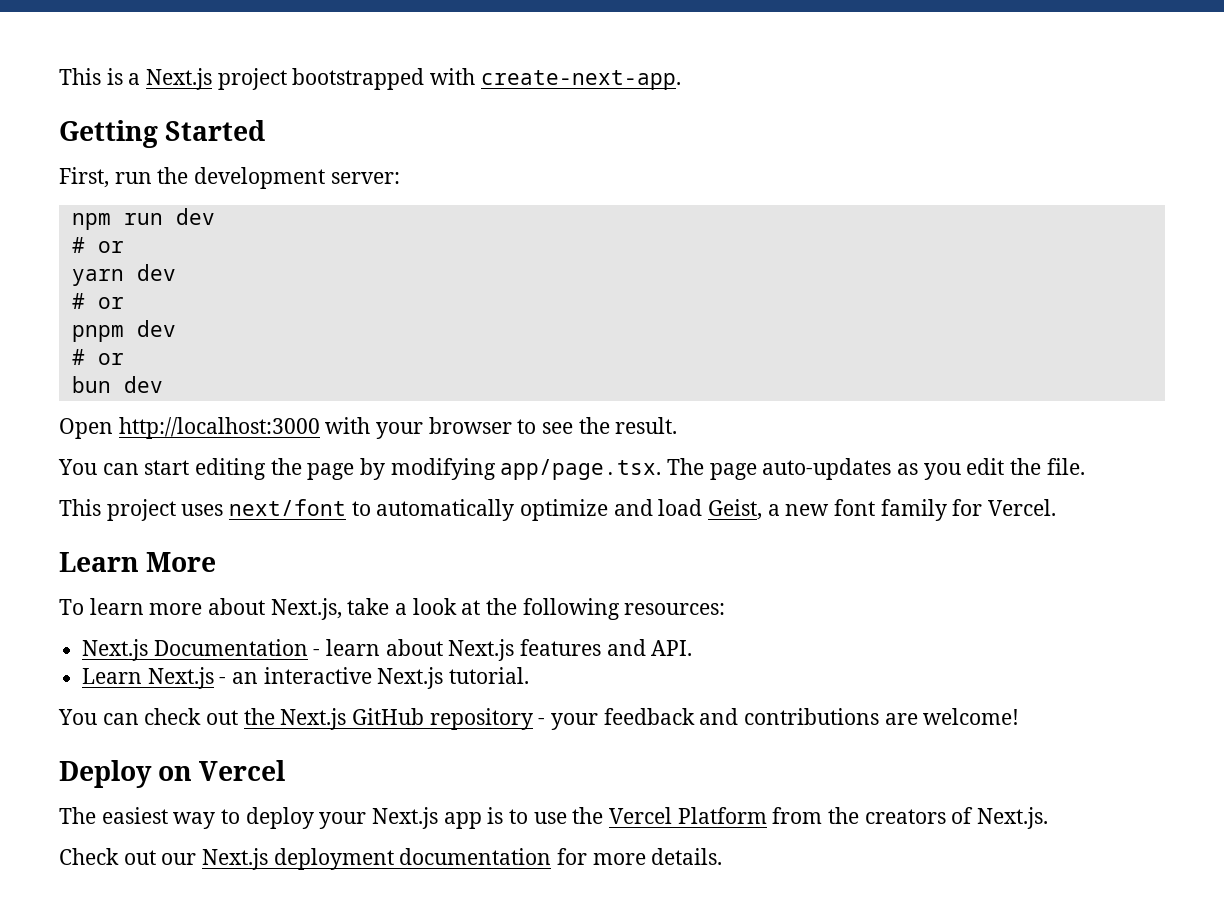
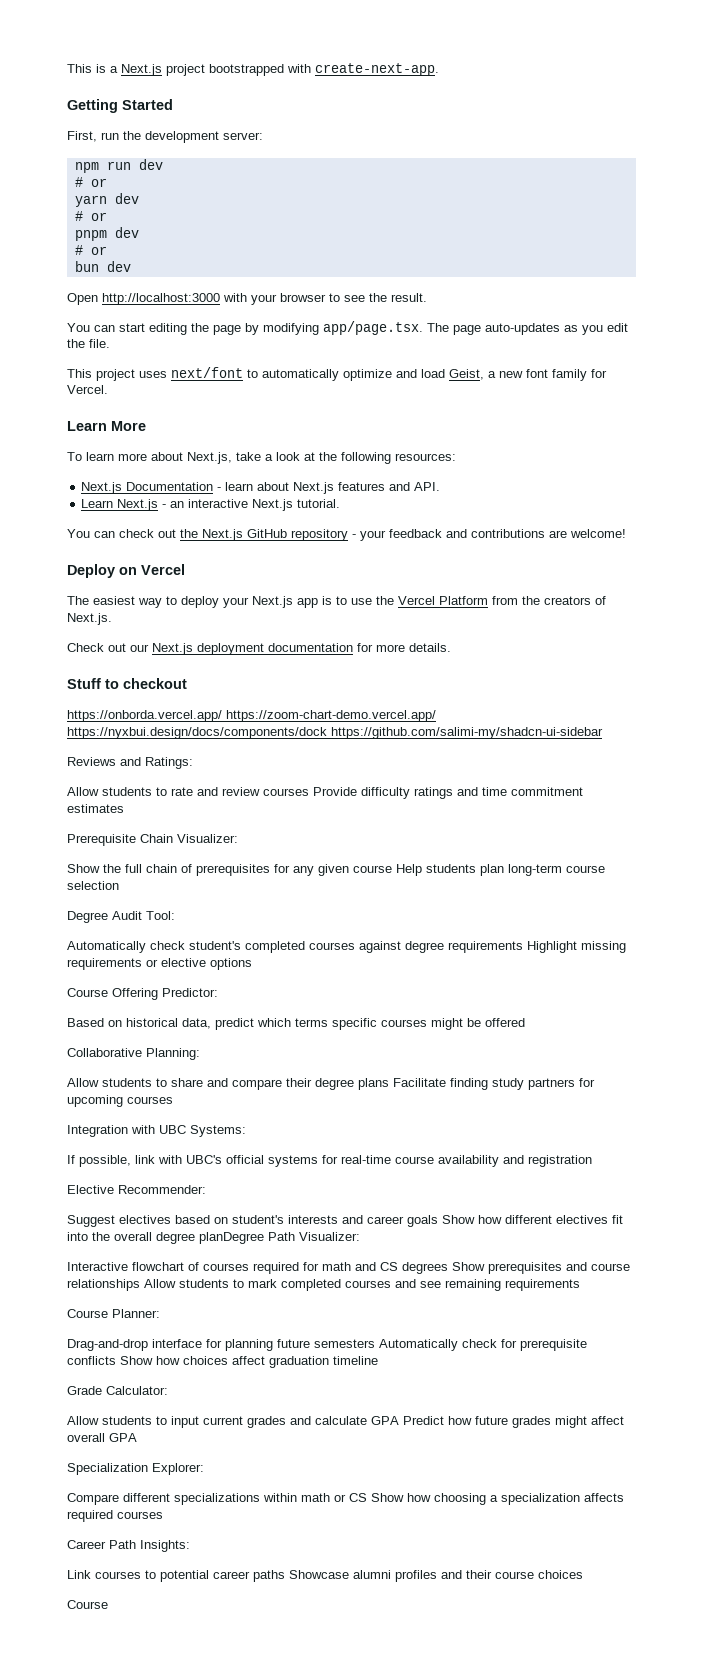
+ Stuff to checkout
+ https://onborda.vercel.app/ https://zoom-chart-demo.vercel.app/ https://nyxbui.design/docs/components/dock https://github.com/salimi-my/shadcn-ui-sidebar
+ Reviews and Ratings:
+ Allow students to rate and review courses Provide difficulty ratings and time commitment estimates
+ Prerequisite Chain Visualizer:
+ Show the full chain of prerequisites for any given course Help students plan long-term course selection
+ Degree Audit Tool:
+ Automatically check student's completed courses against degree requirements Highlight missing requirements or elective options
+ Course Offering Predictor:
+ Based on historical data, predict which terms specific courses might be offered
+ Collaborative Planning:
+ Allow students to share and compare their degree plans Facilitate finding study partners for upcoming courses
+ Integration with UBC Systems:
+ If possible, link with UBC's official systems for real-time course availability and registration
+ Elective Recommender:
+ Suggest electives based on student's interests and career goals Show how different electives fit into the overall degree planDegree Path Visualizer:
+ Interactive flowchart of courses required for math and CS degrees Show prerequisites and course relationships Allow students to mark completed courses and see remaining requirements
+ Course Planner:
+ Drag-and-drop interface for planning future semesters Automatically check for prerequisite conflicts Show how choices affect graduation timeline
+ Grade Calculator:
+ Allow students to input current grades and calculate GPA Predict how future grades might affect overall GPA
+ Specialization Explorer:
+ Compare different specializations within math or CS Show how choosing a specialization affects required courses
+ Career Path Insights:
+ Link courses to potential career paths Showcase alumni profiles and their course choices
+ Course

